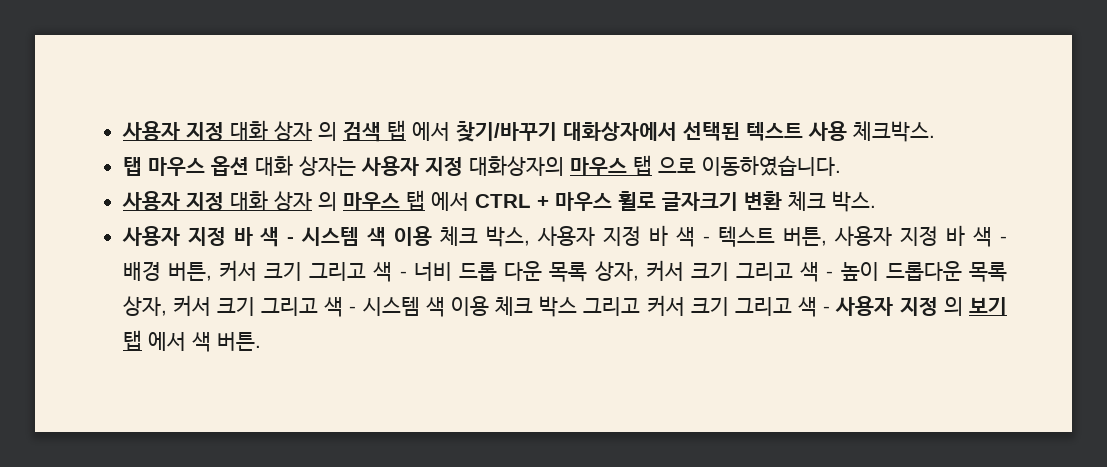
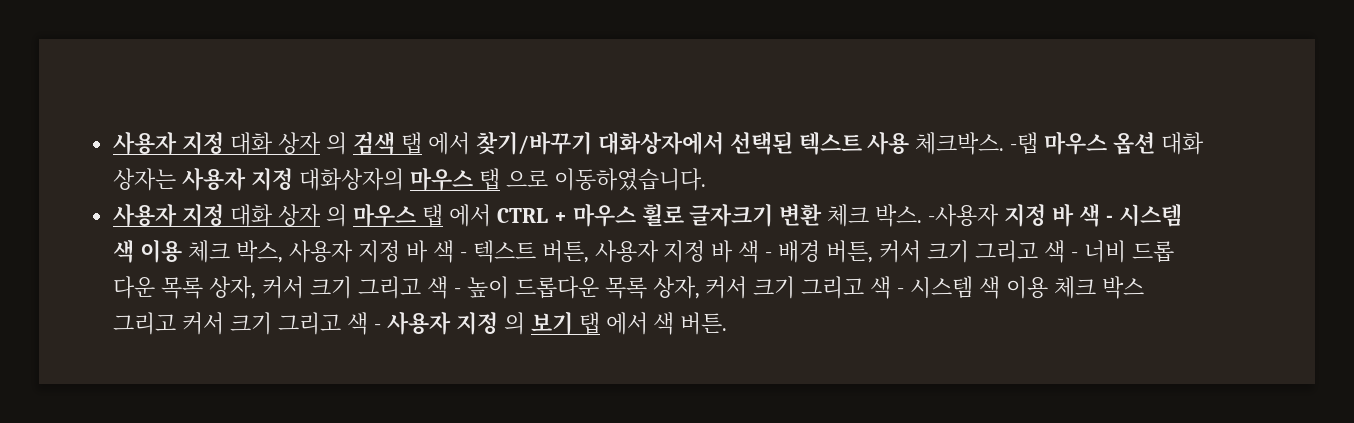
- 사용자 지정 대화 상자 의 검색 탭 에서 찾기/바꾸기 대화상자에서 선택된 텍스트 사용 체크박스.
- 탭 마우스 옵션 대화 상자는 사용자 지정 대화상자의 마우스 탭 으로 이동하였습니다.
+ 사용자 지정 대화 상자 의 검색 탭 에서 찾기/바꾸기 대화상자에서 선택된 텍스트 사용 체크박스. -탭 마우스 옵션 대화 상자는 사용자 지정 대화상자의 마우스 탭 으로 이동하였습니다.
- 사용자 지정 대화 상자 의 마우스 탭 에서 CTRL + 마우스 휠로 글자크기 변환 체크 박스.
- 사용자 지정 바 색 - 시스템 색 이용 체크 박스, 사용자 지정 바 색 - 텍스트 버튼, 사용자 지정 바 색 - 배경 버튼, 커서 크기 그리고 색 - 너비 드롭 다운 목록 상자, 커서 크기 그리고 색 - 높이 드롭다운 목록 상자, 커서 크기 그리고 색 - 시스템 색 이용 체크 박스 그리고 커서 크기 그리고 색 - 사용자 지정 의 보기 탭 에서 색 버튼.
+ 사용자 지정 대화 상자 의 마우스 탭 에서 CTRL + 마우스 휠로 글자크기 변환 체크 박스. -사용자 지정 바 색 - 시스템 색 이용 체크 박스, 사용자 지정 바 색 - 텍스트 버튼, 사용자 지정 바 색 - 배경 버튼, 커서 크기 그리고 색 - 너비 드롭 다운 목록 상자, 커서 크기 그리고 색 - 높이 드롭다운 목록 상자, 커서 크기 그리고 색 - 시스템 색 이용 체크 박스 그리고 커서 크기 그리고 색 - 사용자 지정 의 보기 탭 에서 색 버튼.

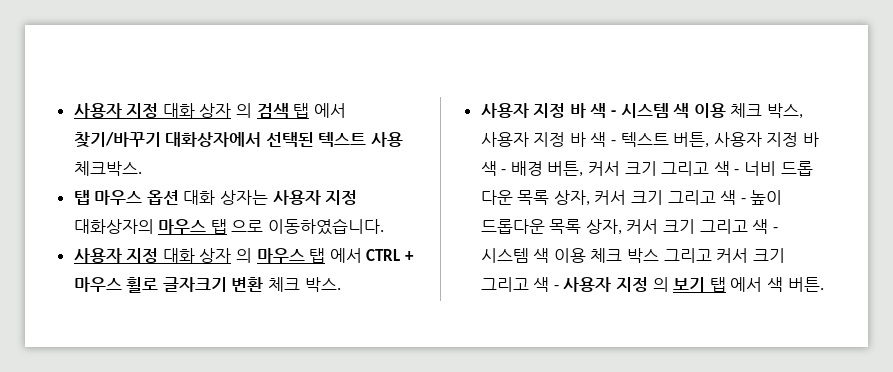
- 사용자 지정 대화 상자 의 검색 탭 에서 찾기/바꾸기 대화상자에서 선택된 텍스트 사용 체크박스. -탭 마우스 옵션 대화 상자는 사용자 지정 대화상자의 마우스 탭 으로 이동하였습니다.
+ 사용자 지정 대화 상자 의 검색 탭 에서 찾기/바꾸기 대화상자에서 선택된 텍스트 사용 체크박스.
+ 탭 마우스 옵션 대화 상자는 사용자 지정 대화상자의 마우스 탭 으로 이동하였습니다.
- 사용자 지정 대화 상자 의 마우스 탭 에서 CTRL + 마우스 휠로 글자크기 변환 체크 박스. -사용자 지정 바 색 - 시스템 색 이용 체크 박스, 사용자 지정 바 색 - 텍스트 버튼, 사용자 지정 바 색 - 배경 버튼, 커서 크기 그리고 색 - 너비 드롭 다운 목록 상자, 커서 크기 그리고 색 - 높이 드롭다운 목록 상자, 커서 크기 그리고 색 - 시스템 색 이용 체크 박스 그리고 커서 크기 그리고 색 - 사용자 지정 의 보기 탭 에서 색 버튼.
+ 사용자 지정 대화 상자 의 마우스 탭 에서 CTRL + 마우스 휠로 글자크기 변환 체크 박스.
+ 사용자 지정 바 색 - 시스템 색 이용 체크 박스, 사용자 지정 바 색 - 텍스트 버튼, 사용자 지정 바 색 - 배경 버튼, 커서 크기 그리고 색 - 너비 드롭 다운 목록 상자, 커서 크기 그리고 색 - 높이 드롭다운 목록 상자, 커서 크기 그리고 색 - 시스템 색 이용 체크 박스 그리고 커서 크기 그리고 색 - 사용자 지정 의 보기 탭 에서 색 버튼.

